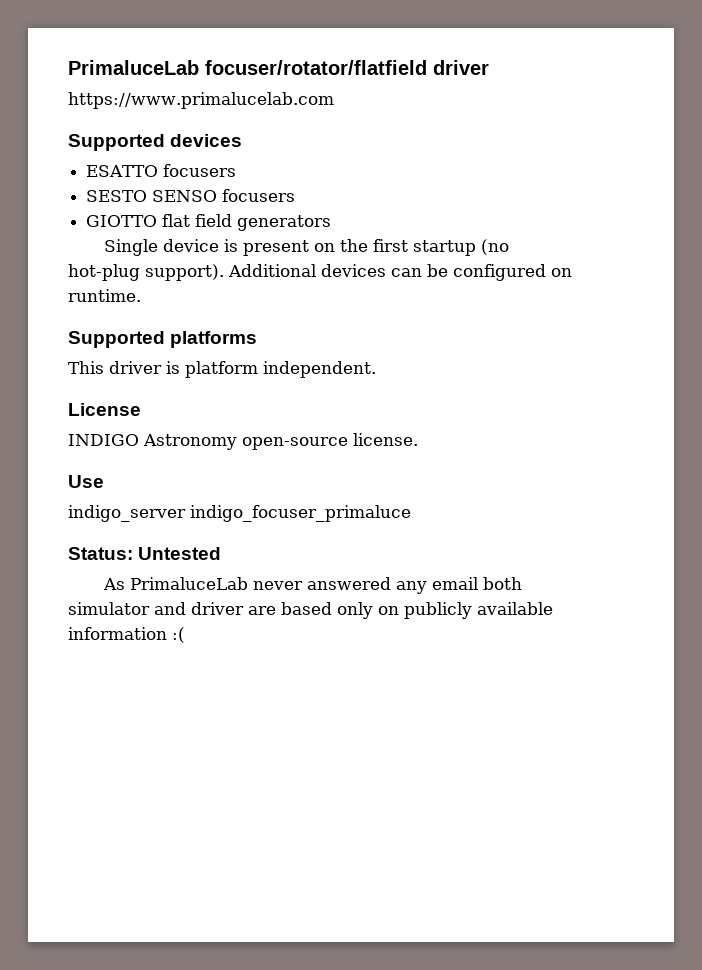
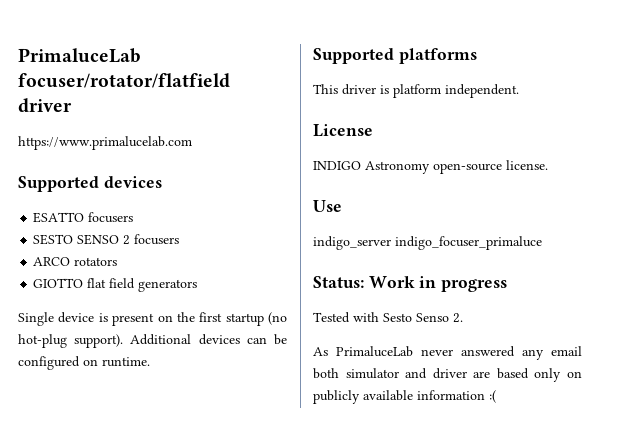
- SESTO SENSO focusers
+ SESTO SENSO 2 focusers
+ ARCO rotators
- Status: Untested
+ Status: Work in progress
+ Tested with Sesto Senso 2.

